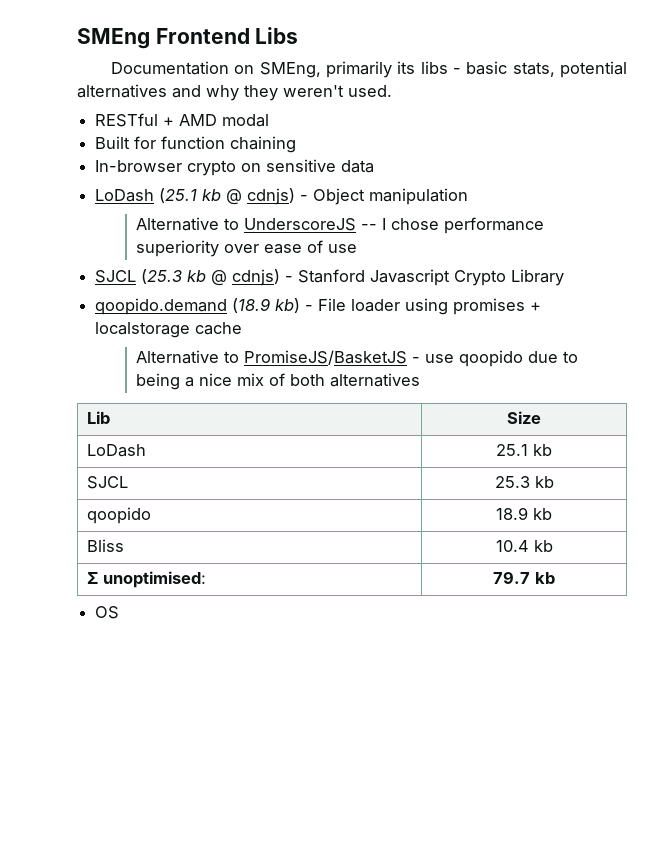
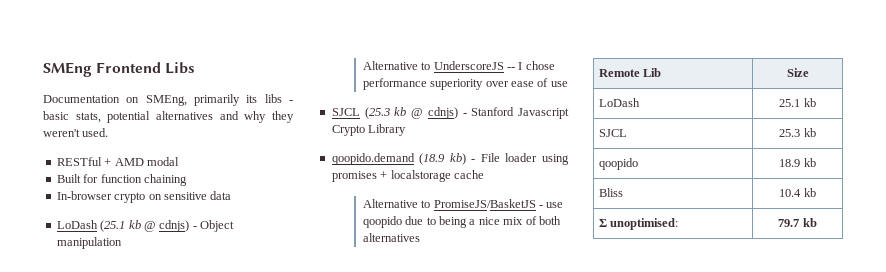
- Lib | Size
+ Remote Lib | Size
- OS

